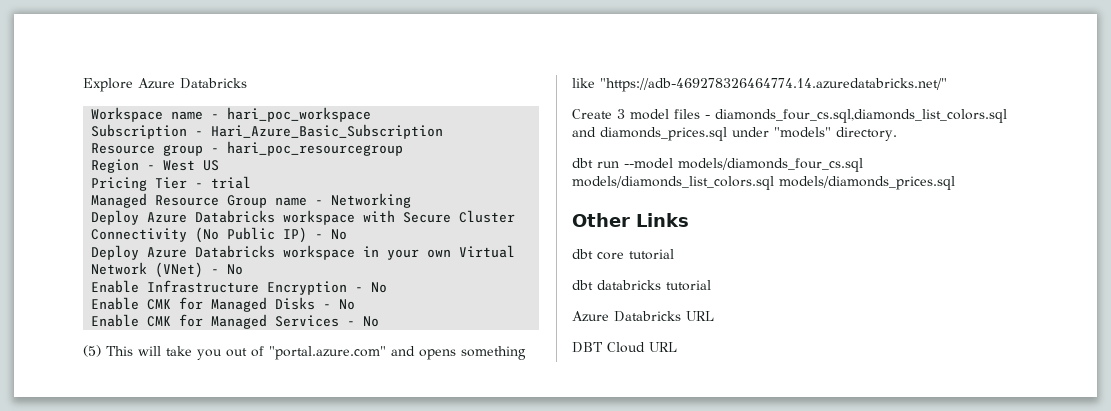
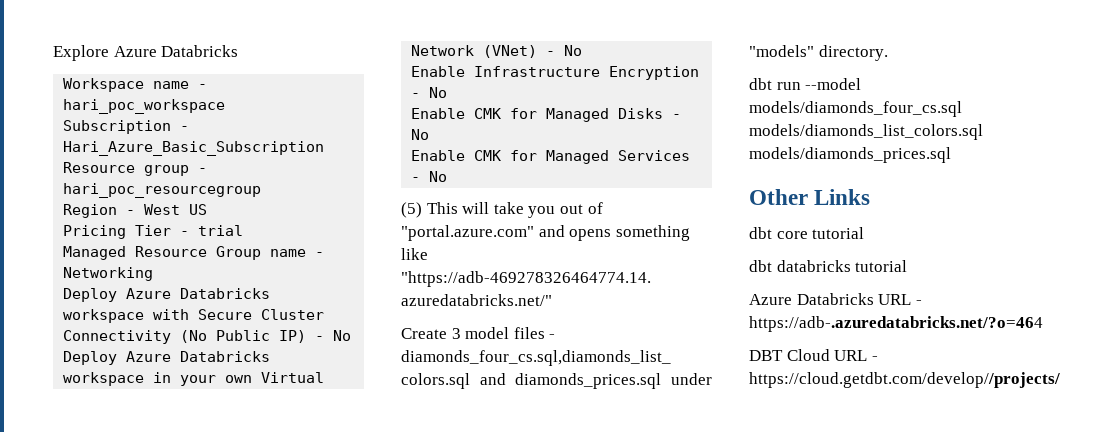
- Azure Databricks URL
+ Azure Databricks URL - https://adb-.azuredatabricks.net/?o=464
- DBT Cloud URL
+ DBT Cloud URL - https://cloud.getdbt.com/develop//projects/

